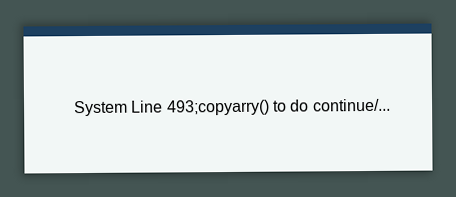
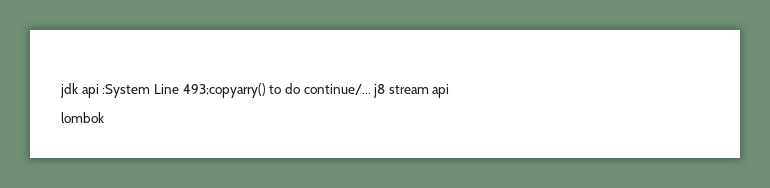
- System Line 493;copyarry() to do continue/...
+ jdk api :System Line 493;copyarry() to do continue/... j8 stream api
+ lombok

